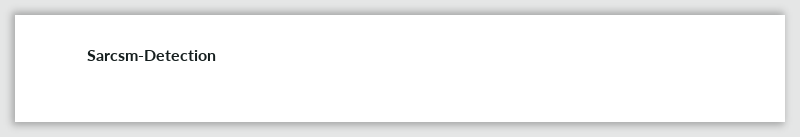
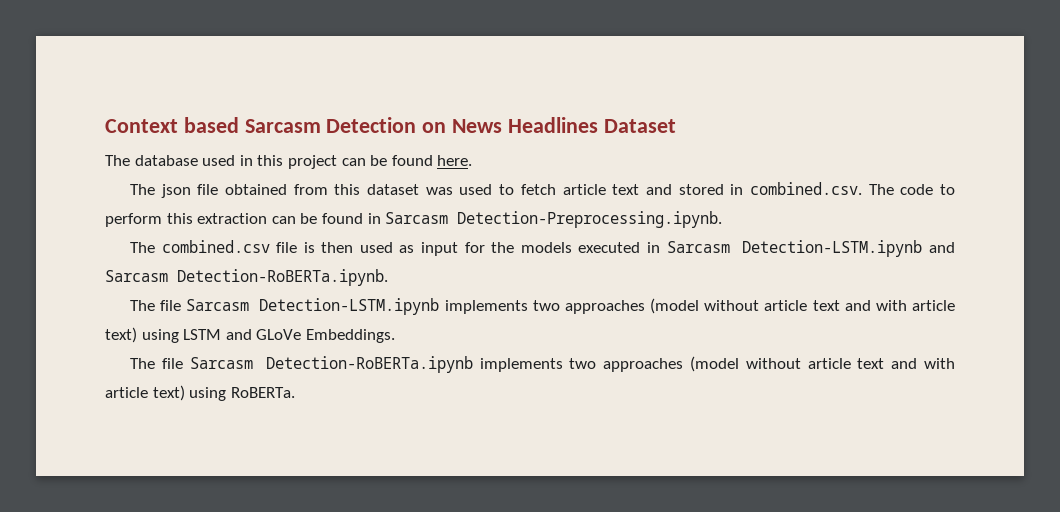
- Sarcsm-Detection
+ Context based Sarcasm Detection on News Headlines Dataset
+ The database used in this project can be found here.
+ The json file obtained from this dataset was used to fetch article text and stored in combined.csv. The code to perform this extraction can be found in Sarcasm Detection-Preprocessing.ipynb.
+ The combined.csv file is then used as input for the models executed in Sarcasm Detection-LSTM.ipynb and Sarcasm Detection-RoBERTa.ipynb.
+ The file Sarcasm Detection-LSTM.ipynb implements two approaches (model without article text and with article text) using LSTM and GLoVe Embeddings.
+ The file Sarcasm Detection-RoBERTa.ipynb implements two approaches (model without article text and with article text) using RoBERTa.

